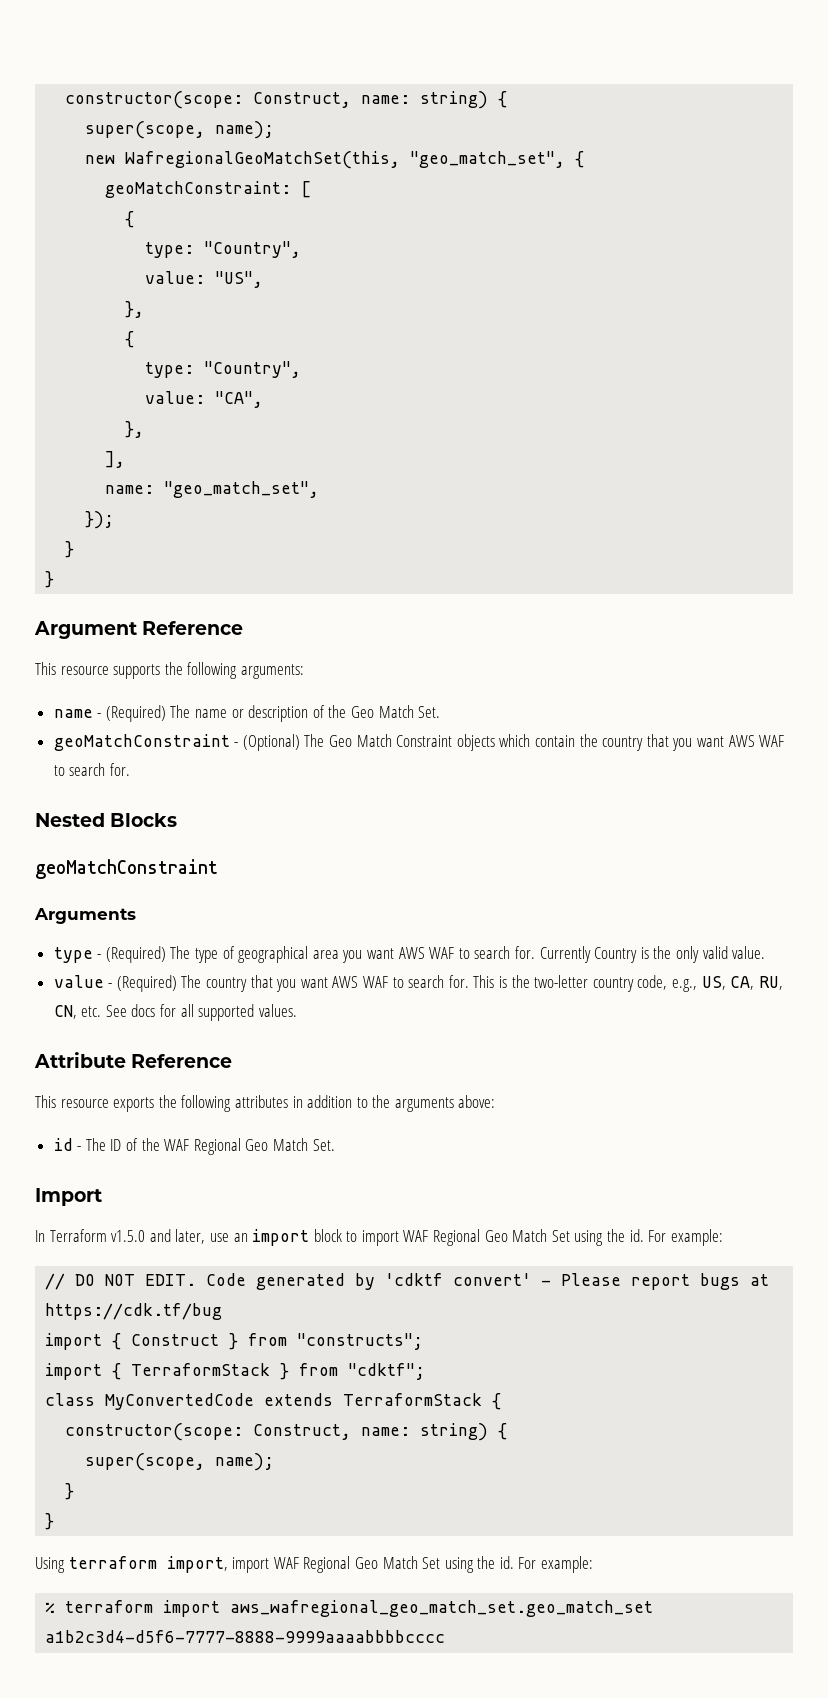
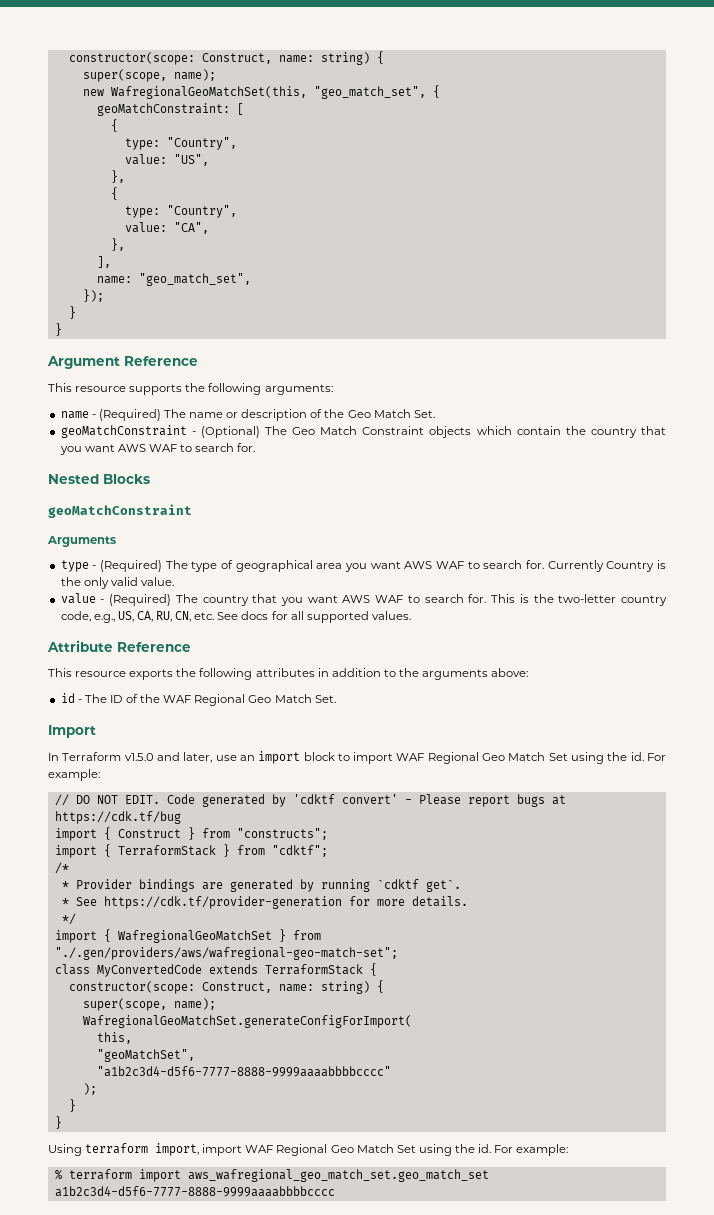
+ /*
+ * Provider bindings are generated by running `cdktf get`.
+ * See https://cdk.tf/provider-generation for more details.
+ */
+ import { WafregionalGeoMatchSet } from "./.gen/providers/aws/wafregional-geo-match-set";
+ WafregionalGeoMatchSet.generateConfigForImport(
+ this,
+ "geoMatchSet",
+ "a1b2c3d4-d5f6-7777-8888-9999aaaabbbbcccc"
+ );

